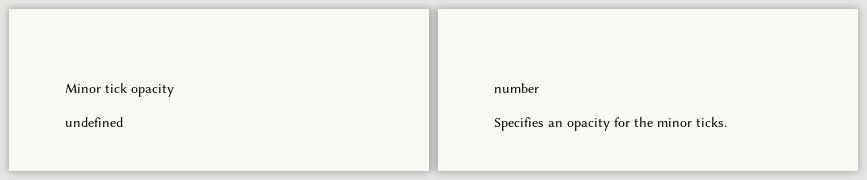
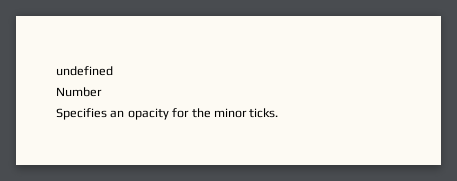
- Minor tick opacity
- number
+ Number

